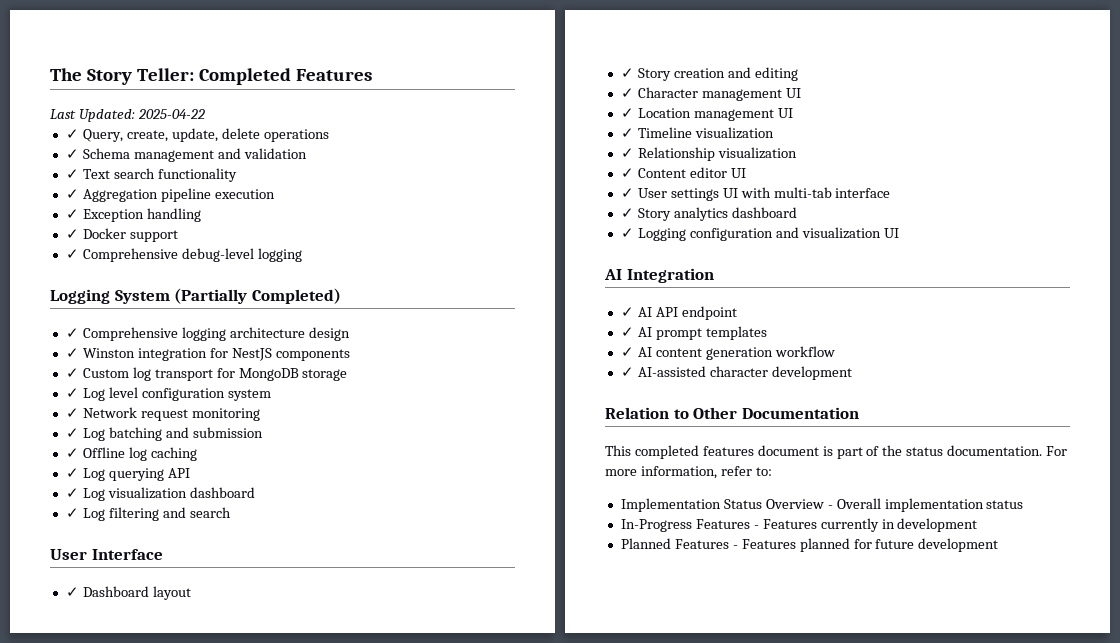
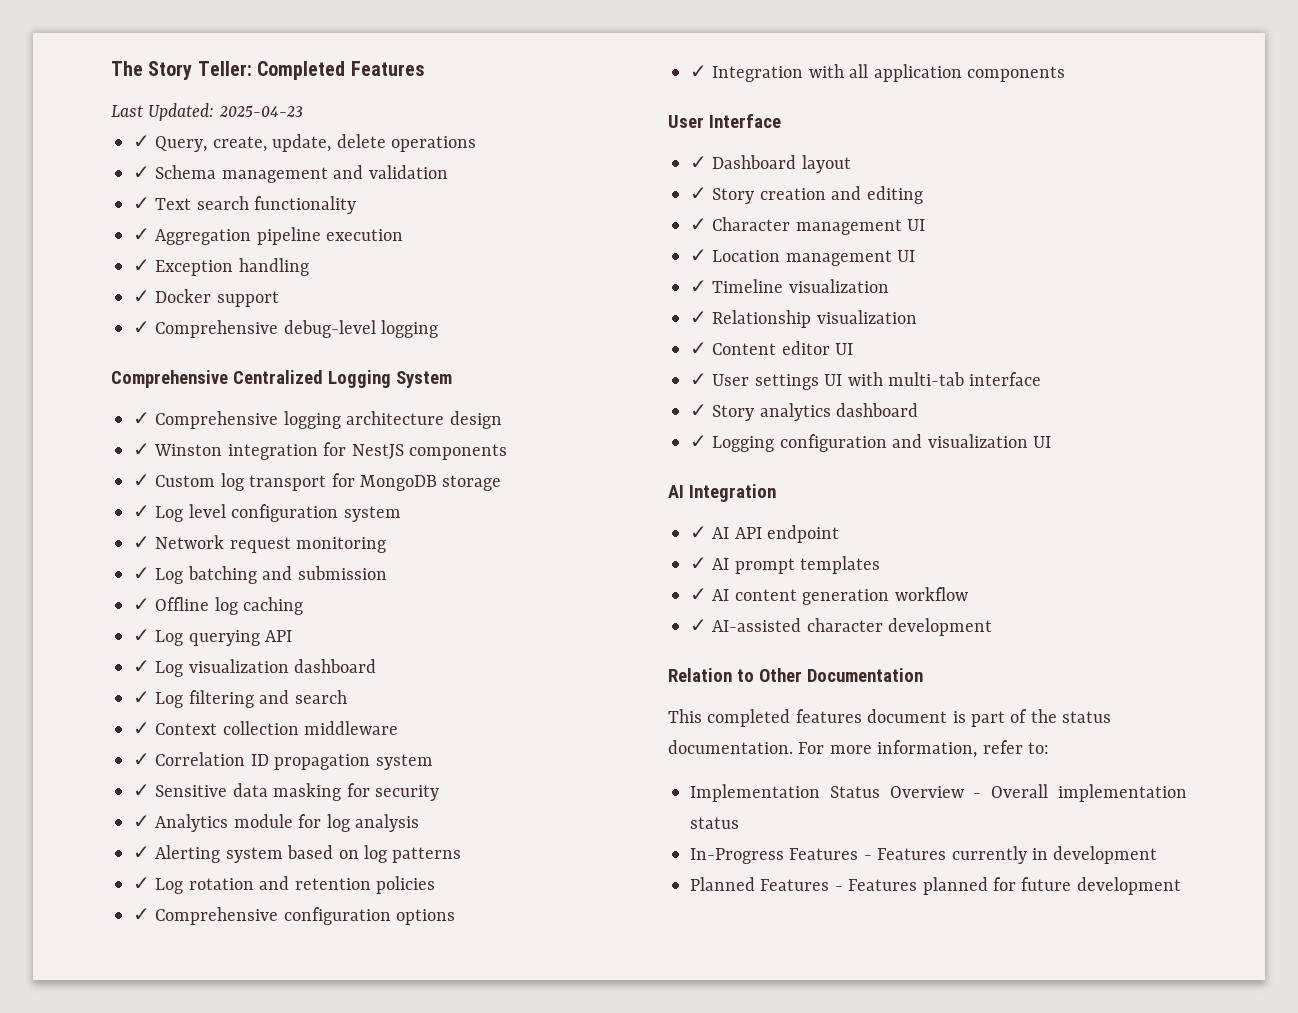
- Last Updated: 2025-04-22
+ Last Updated: 2025-04-23
- Logging System (Partially Completed)
+ Comprehensive Centralized Logging System
+ ✓ Context collection middleware
+ ✓ Correlation ID propagation system
+ ✓ Sensitive data masking for security
+ ✓ Analytics module for log analysis
+ ✓ Alerting system based on log patterns
+ ✓ Log rotation and retention policies
+ ✓ Comprehensive configuration options
+ ✓ Integration with all application components

